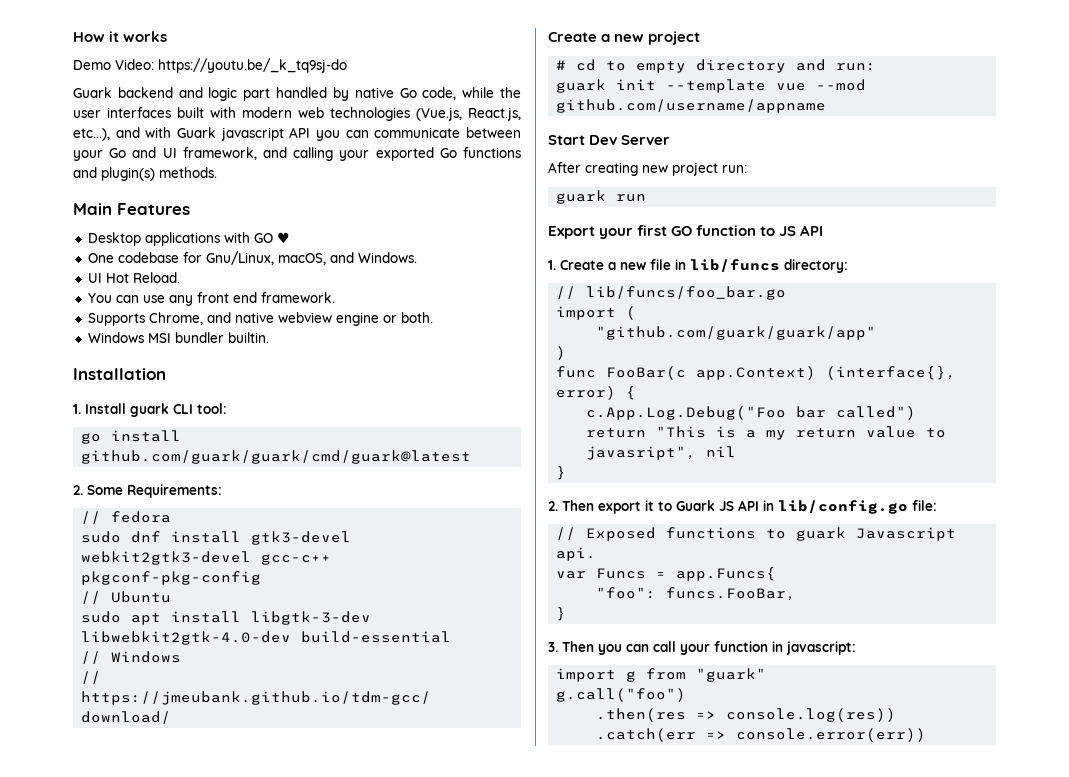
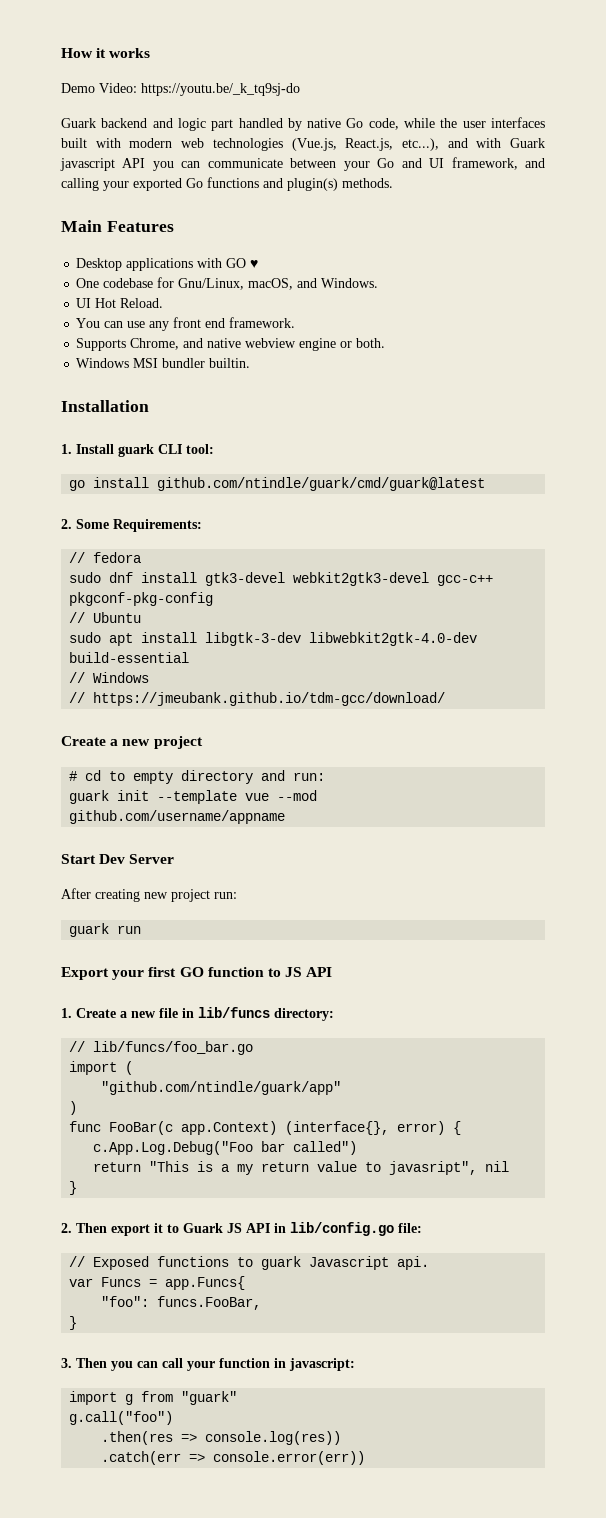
- go install github.com/guark/guark/cmd/guark@latest
+ go install github.com/ntindle/guark/cmd/guark@latest
- "github.com/guark/guark/app"
+ "github.com/ntindle/guark/app"

